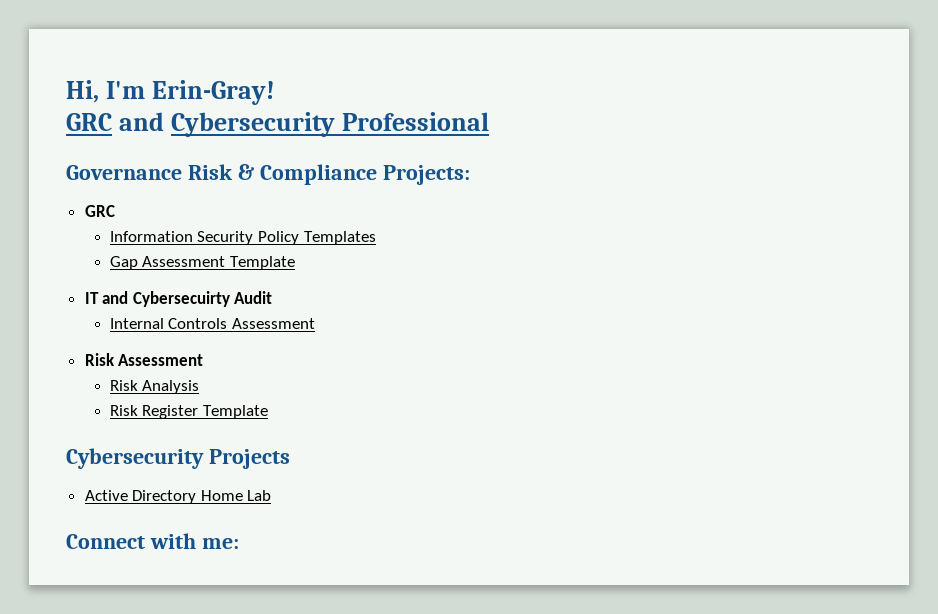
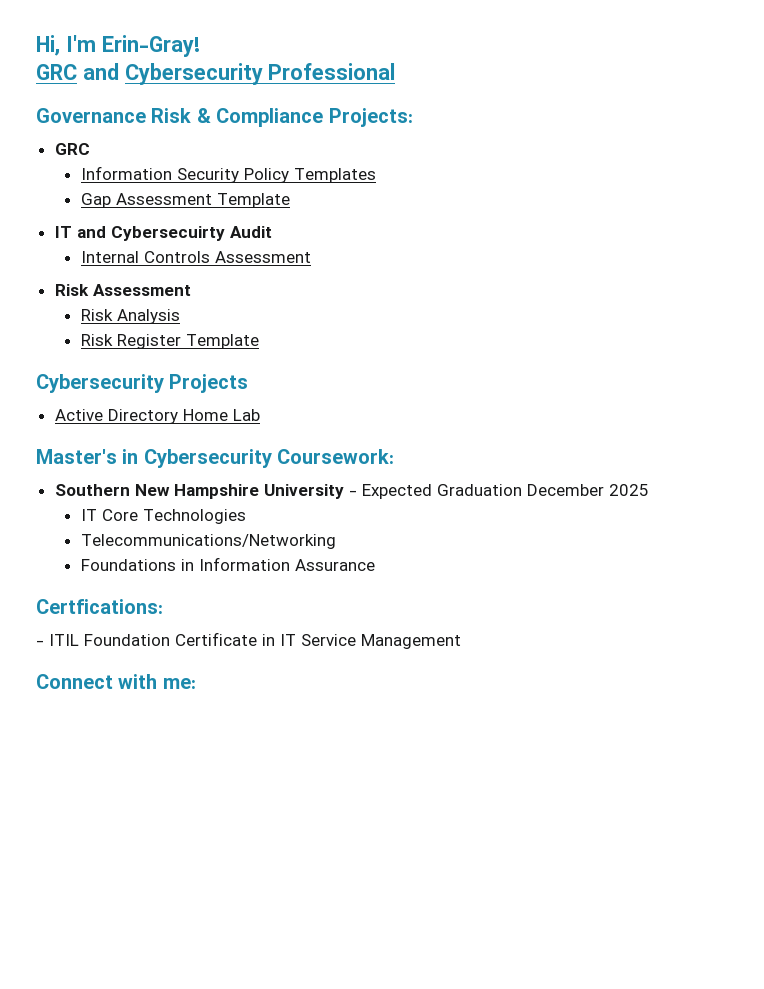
+ Master's in Cybersecurity Coursework:
+ Southern New Hampshire University - Expected Graduation December 2025
+ IT Core Technologies
+ Telecommunications/Networking
+ Foundations in Information Assurance
+ Certfications:
+ - ITIL Foundation Certificate in IT Service Management

